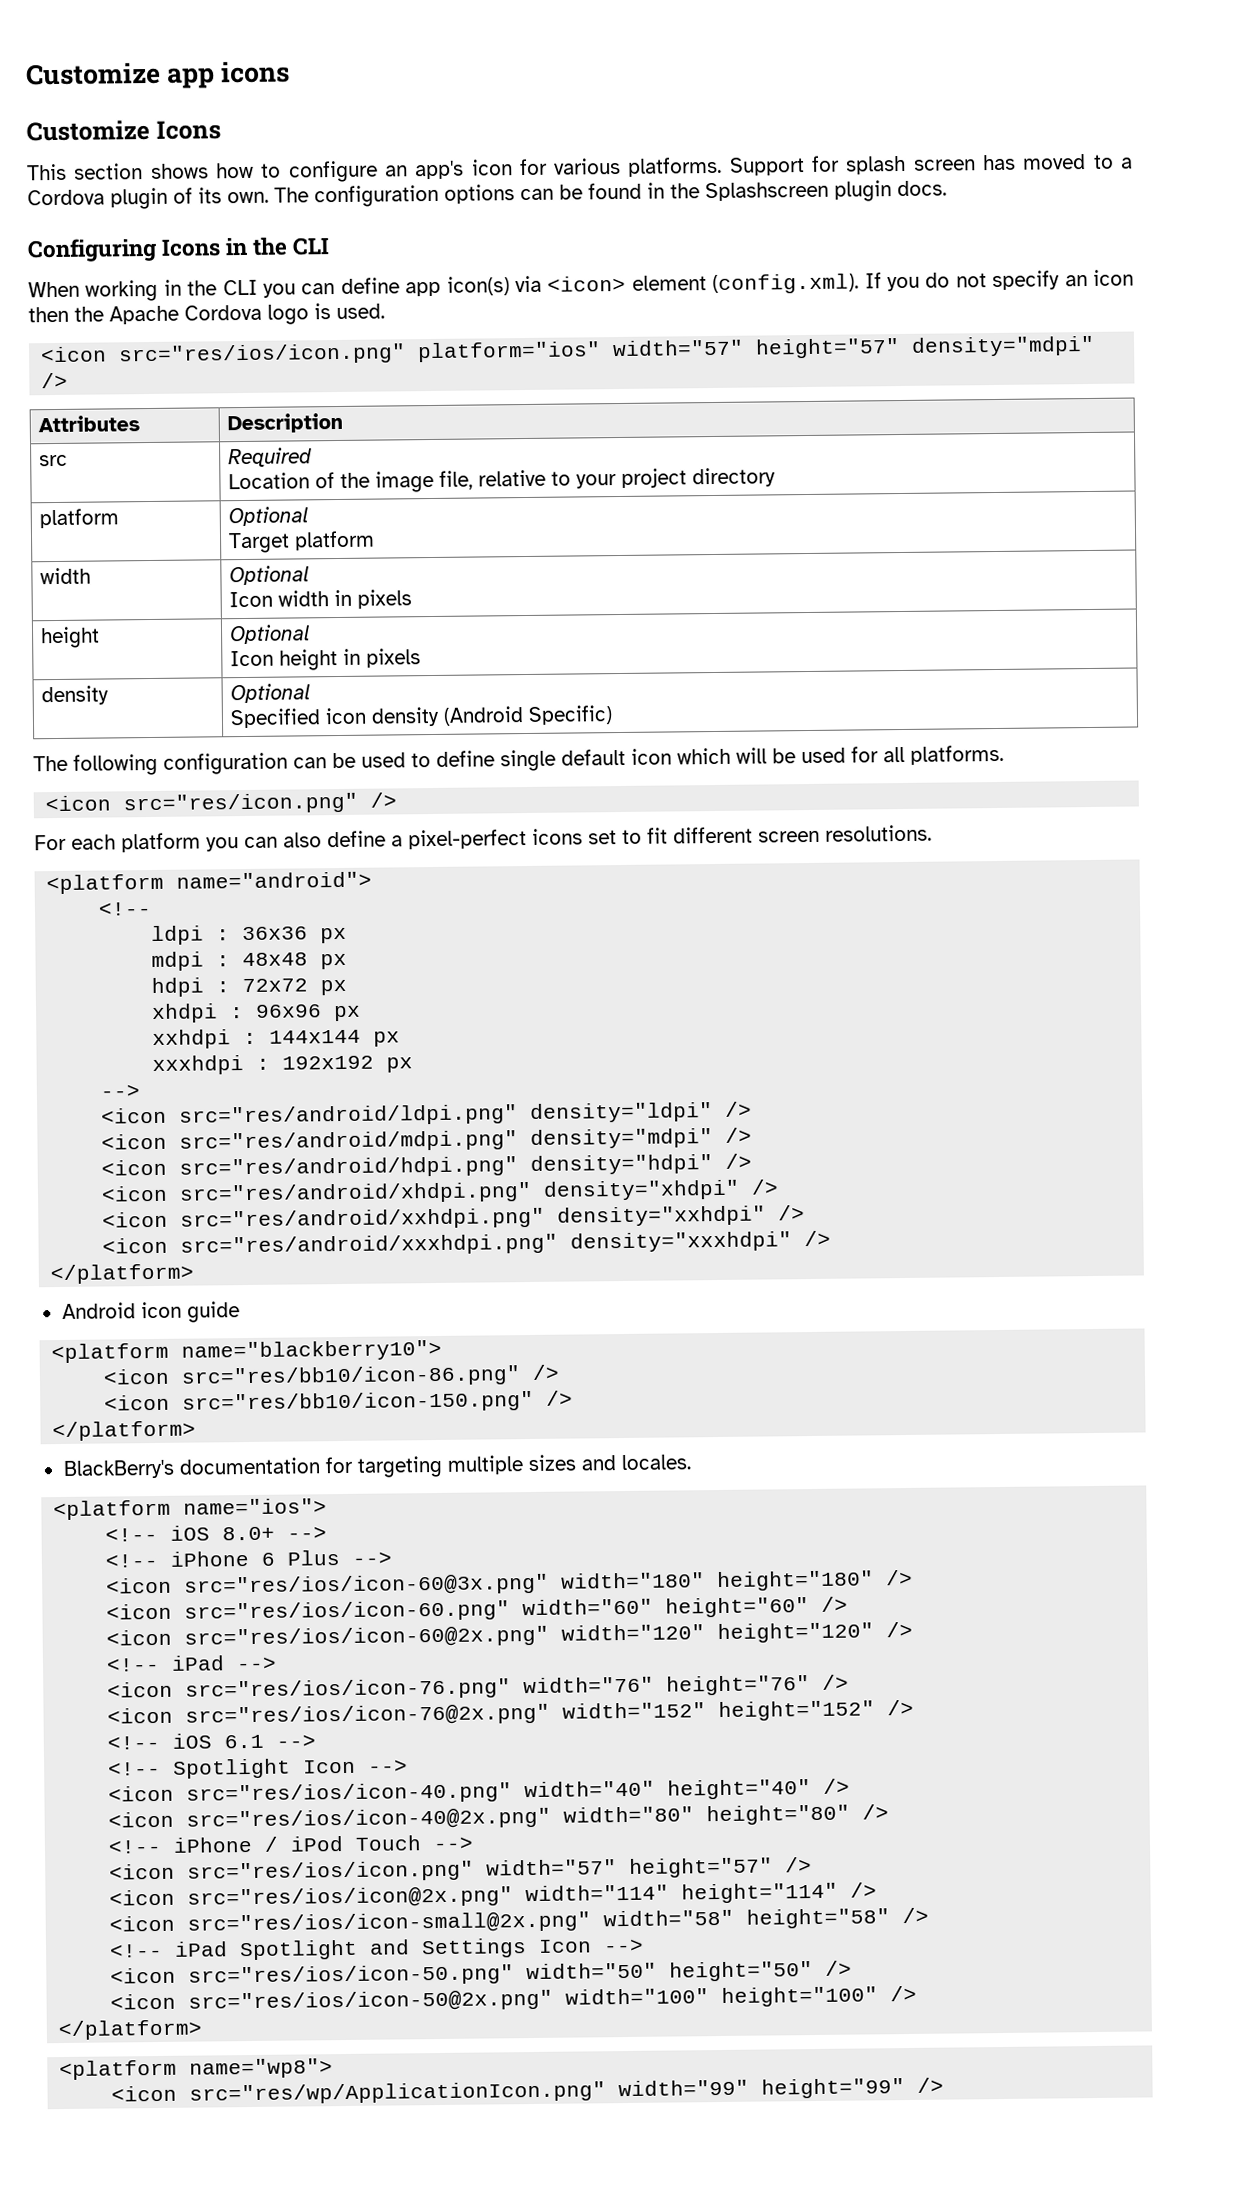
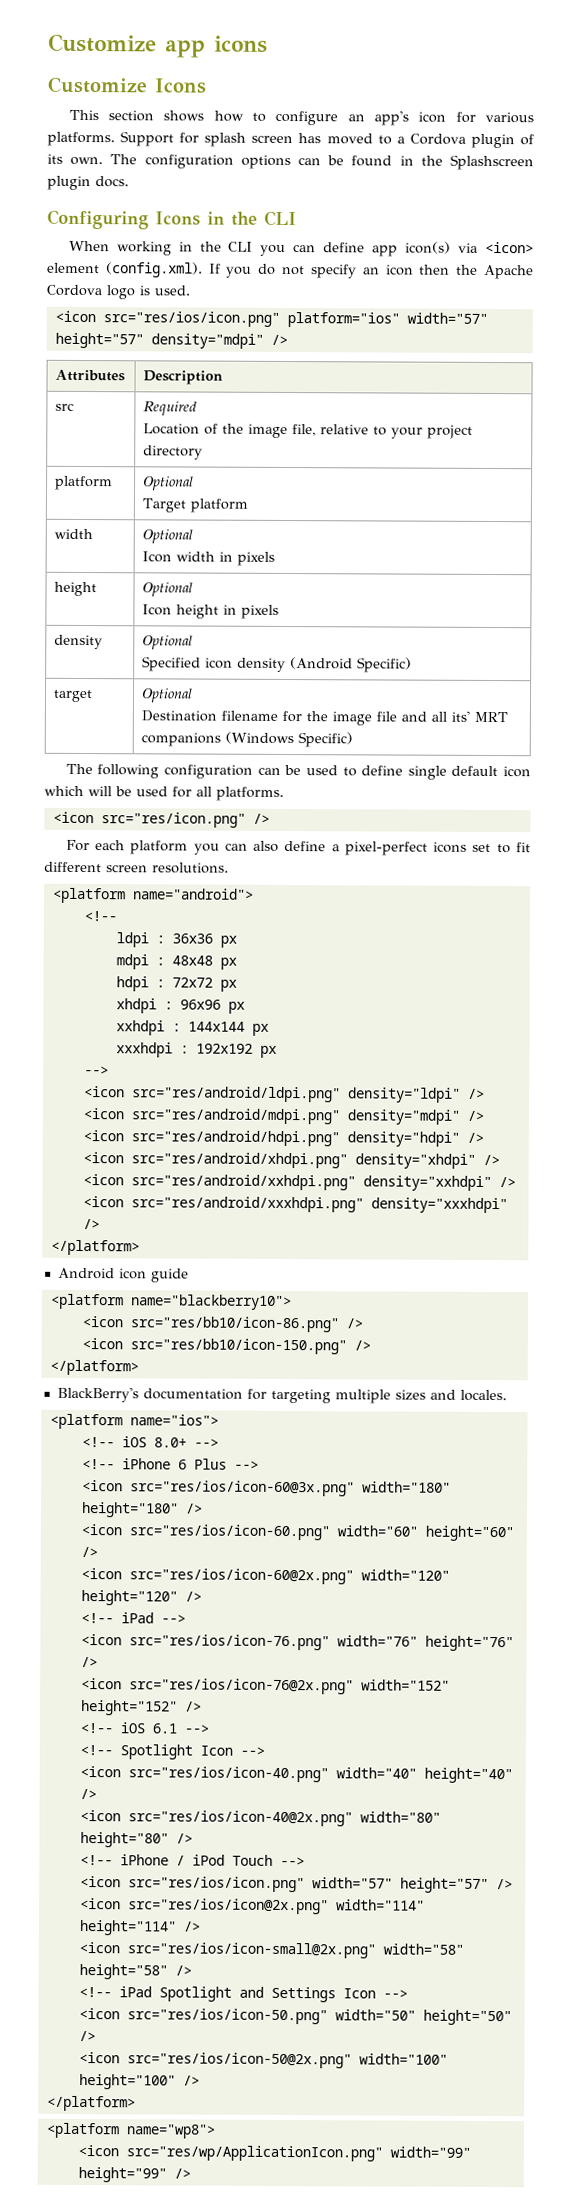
+ target | Optional
+ Destination filename for the image file and all its' MRT companions (Windows Specific)

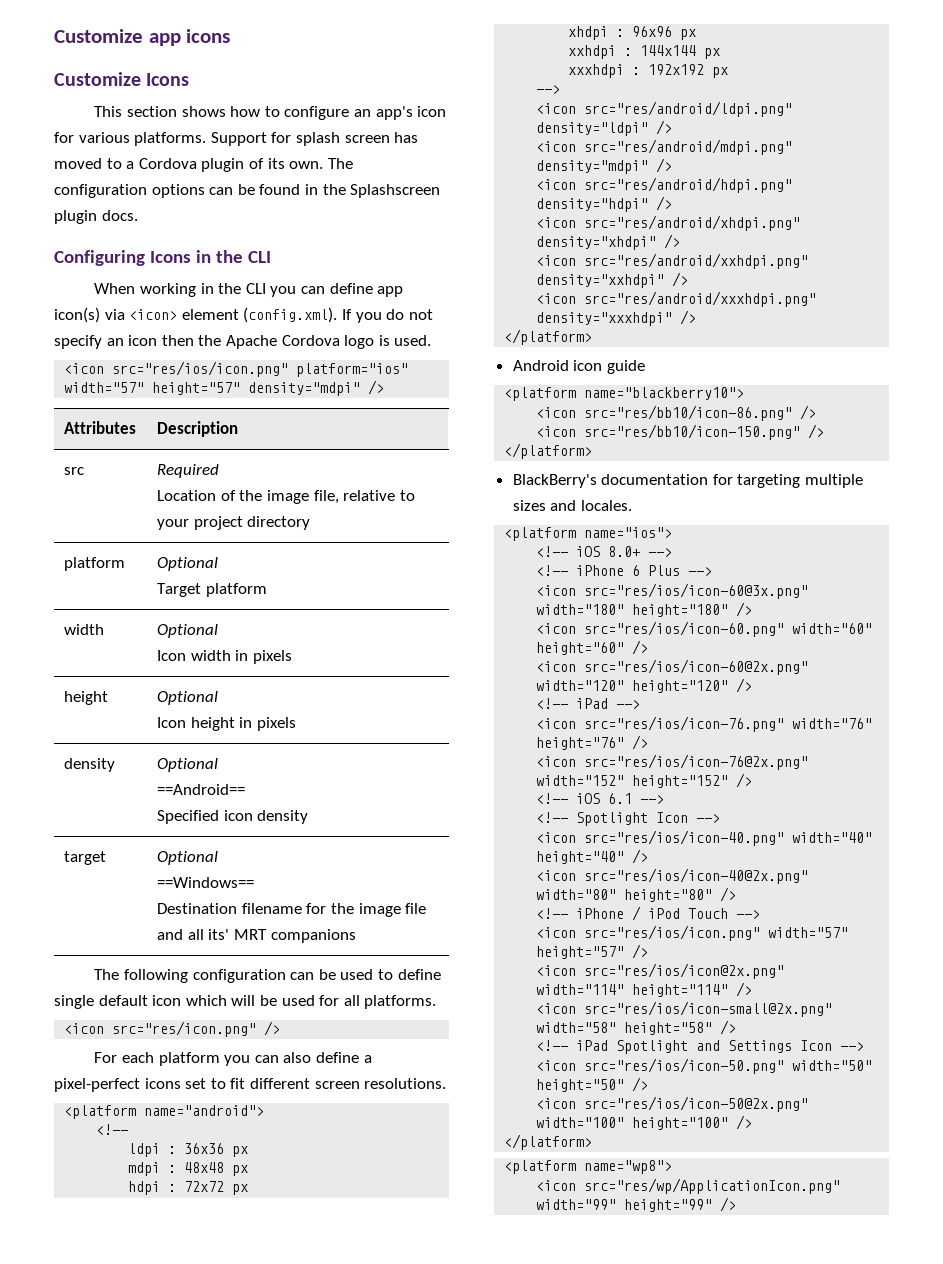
  density | Optional
- Specified icon density (Android Specific)
+ ==Android==
+ Specified icon density
  target | Optional
- Destination filename for the image file and all its' MRT companions (Windows Specific)
+ ==Windows==
+ Destination filename for the image file and all its' MRT companions

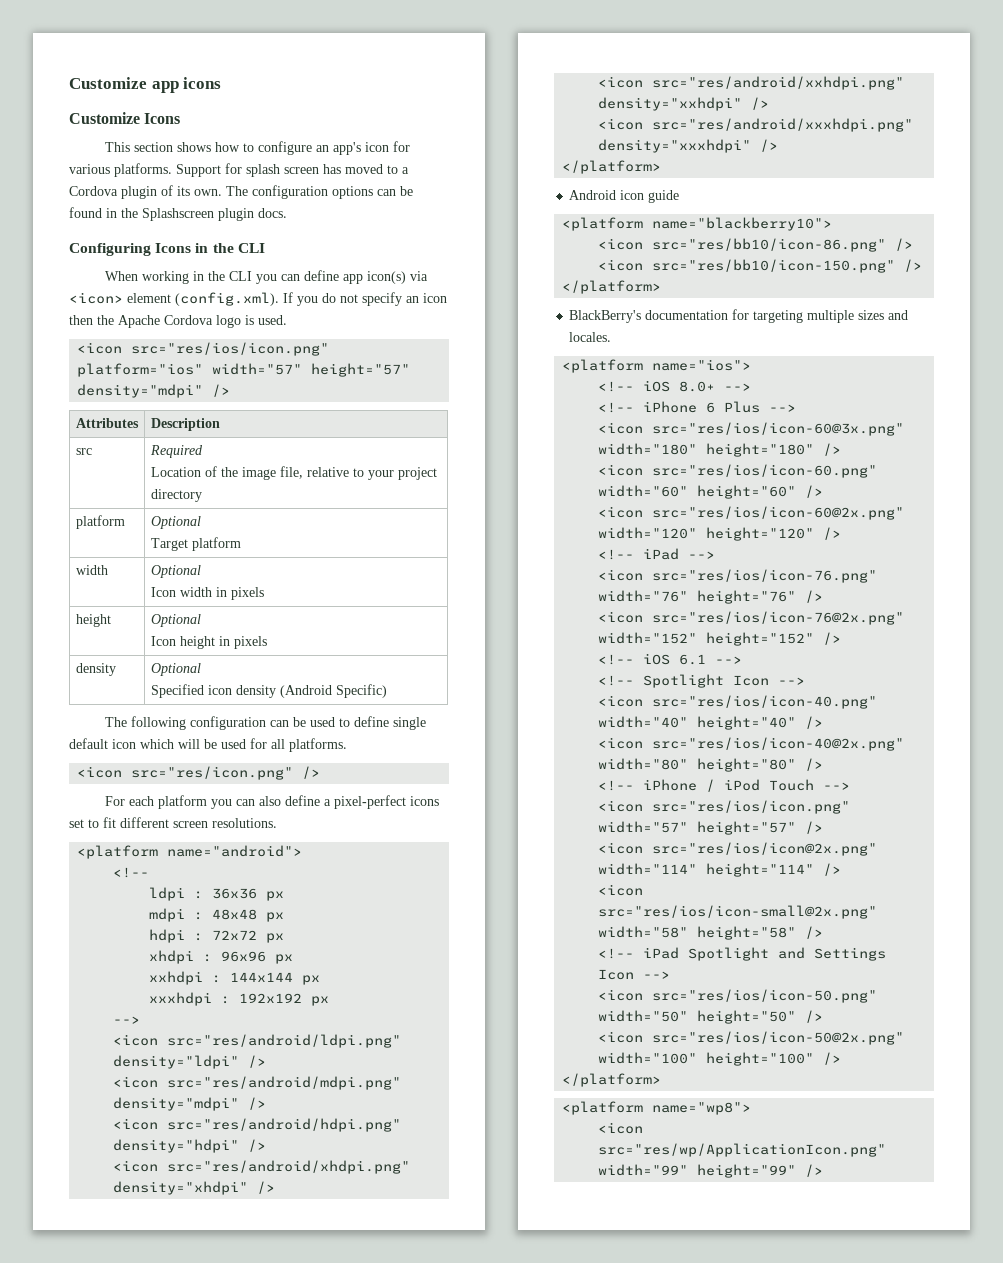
  density | Optional
- ==Android==
- Specified icon density
- target | Optional
- ==Windows==
- Destination filename for the image file and all its' MRT companions
+ Specified icon density (Android Specific)

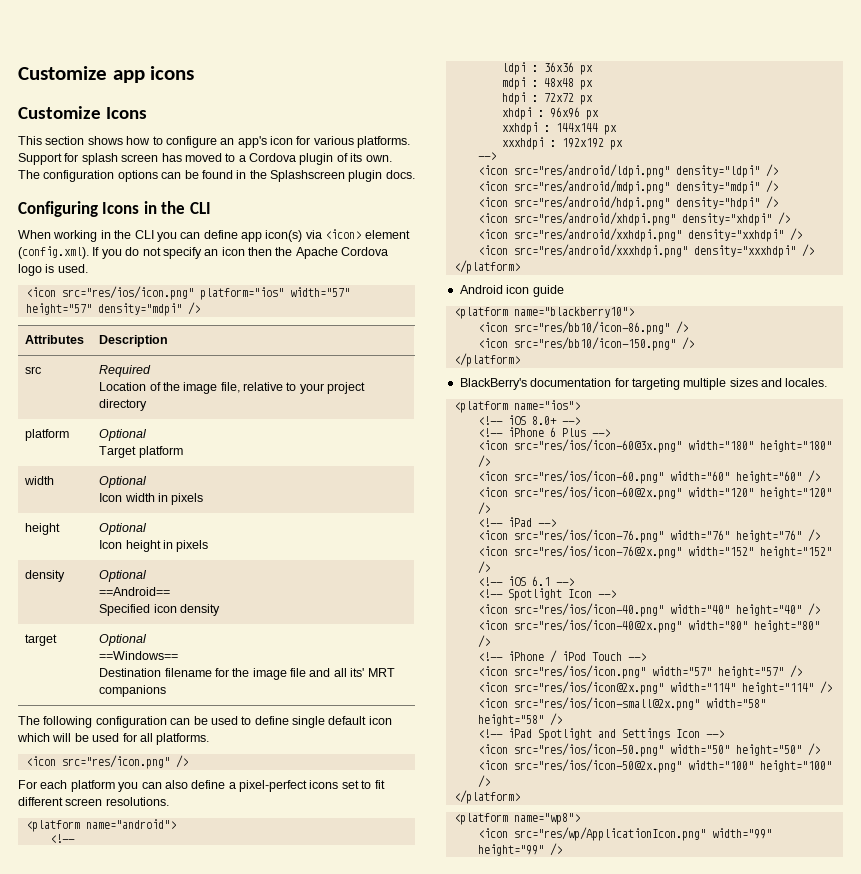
  density | Optional
- Specified icon density (Android Specific)
+ ==Android==
+ Specified icon density
+ target | Optional
+ ==Windows==
+ Destination filename for the image file and all its' MRT companions

